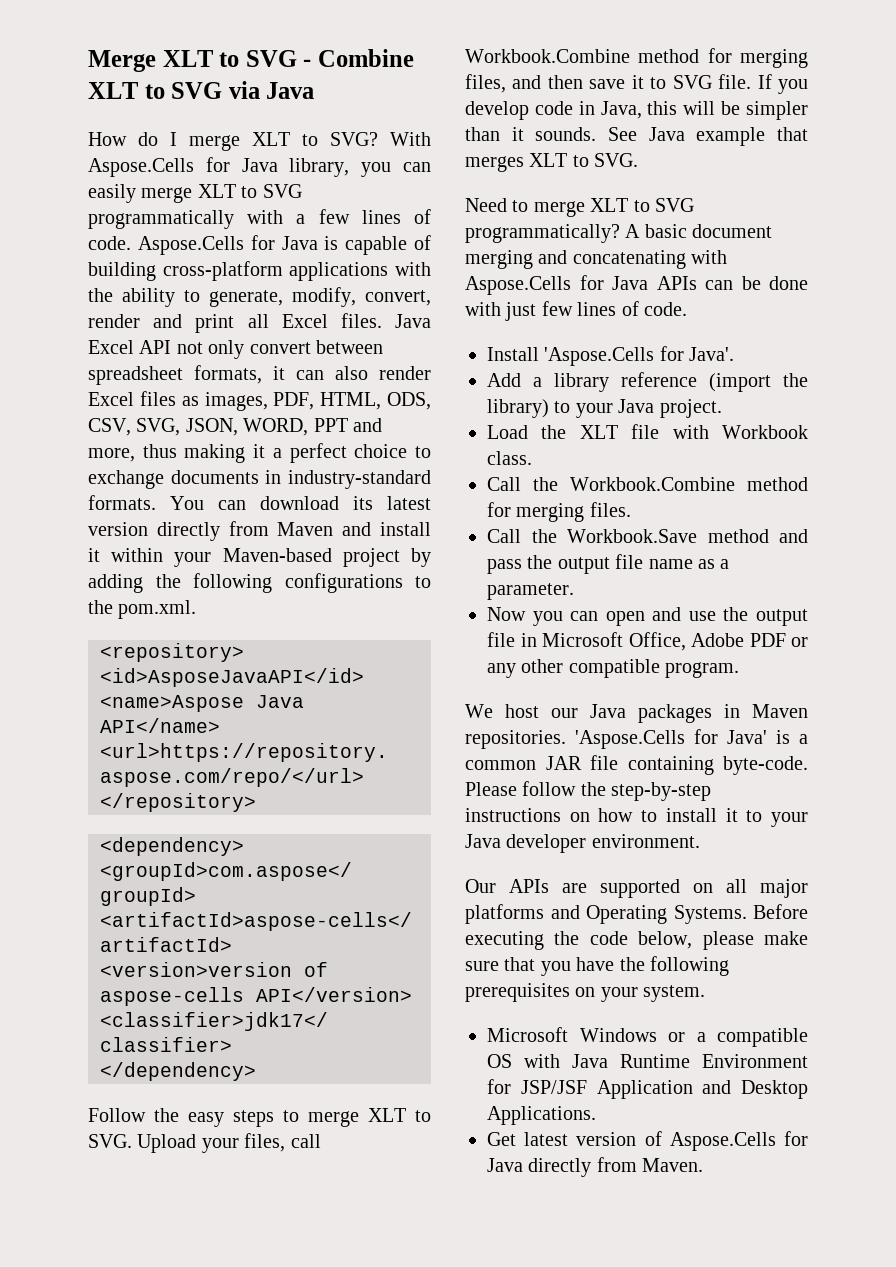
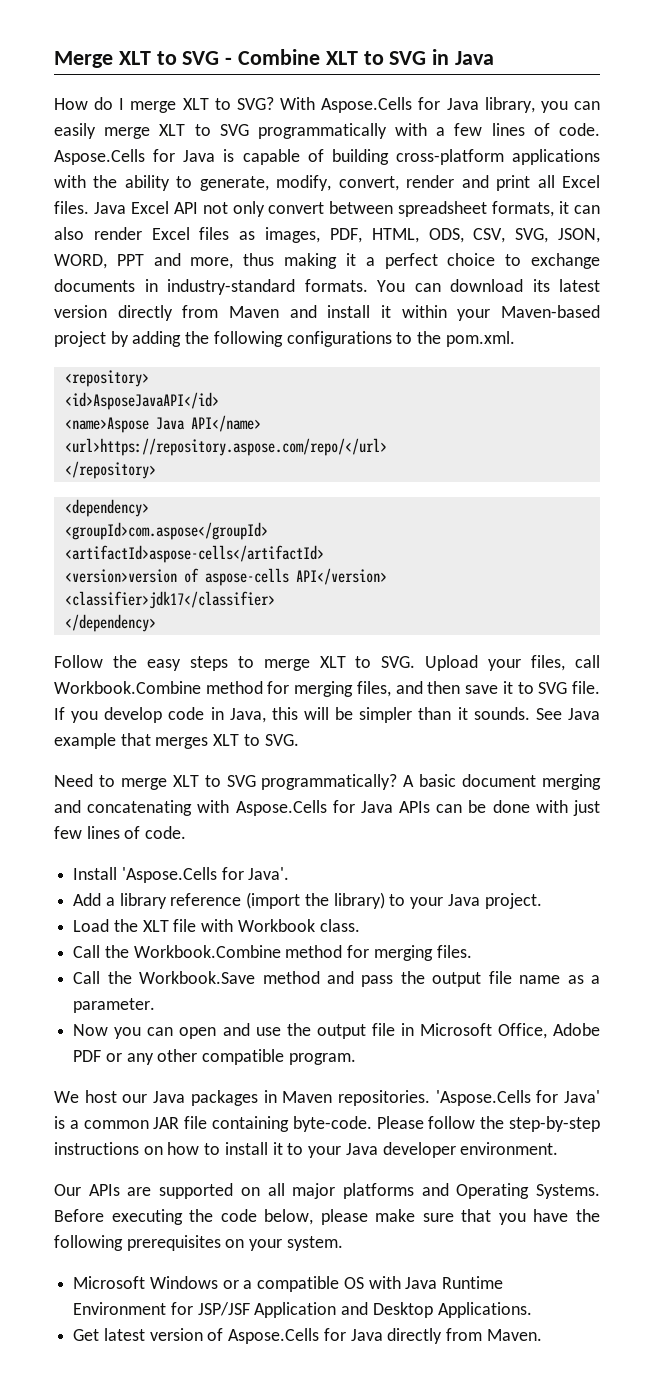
- Merge XLT to SVG - Combine XLT to SVG via Java
+ Merge XLT to SVG - Combine XLT to SVG in Java

